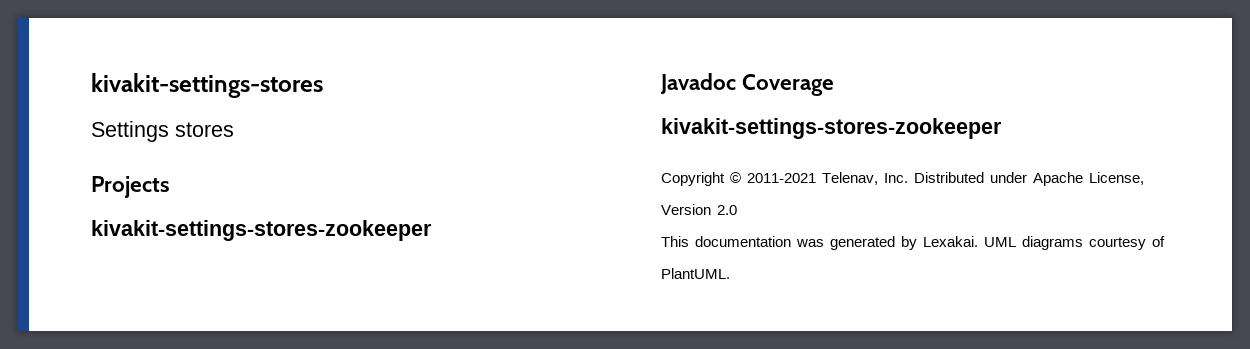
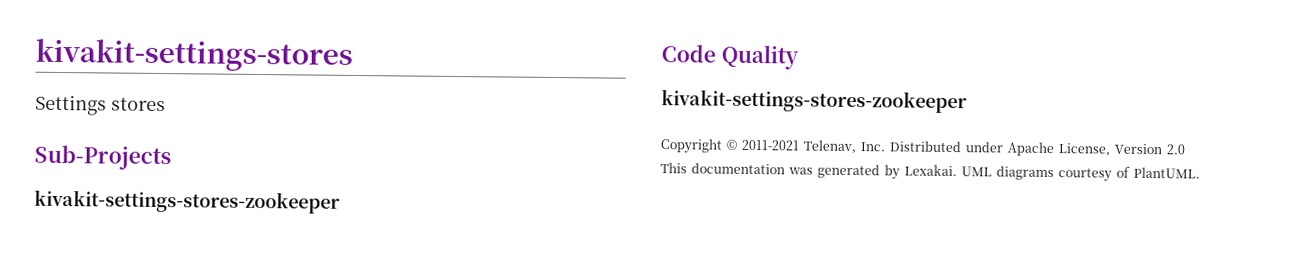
- Projects
+ Sub-Projects
  kivakit-settings-stores-zookeeper
- Javadoc Coverage
+ Code Quality

